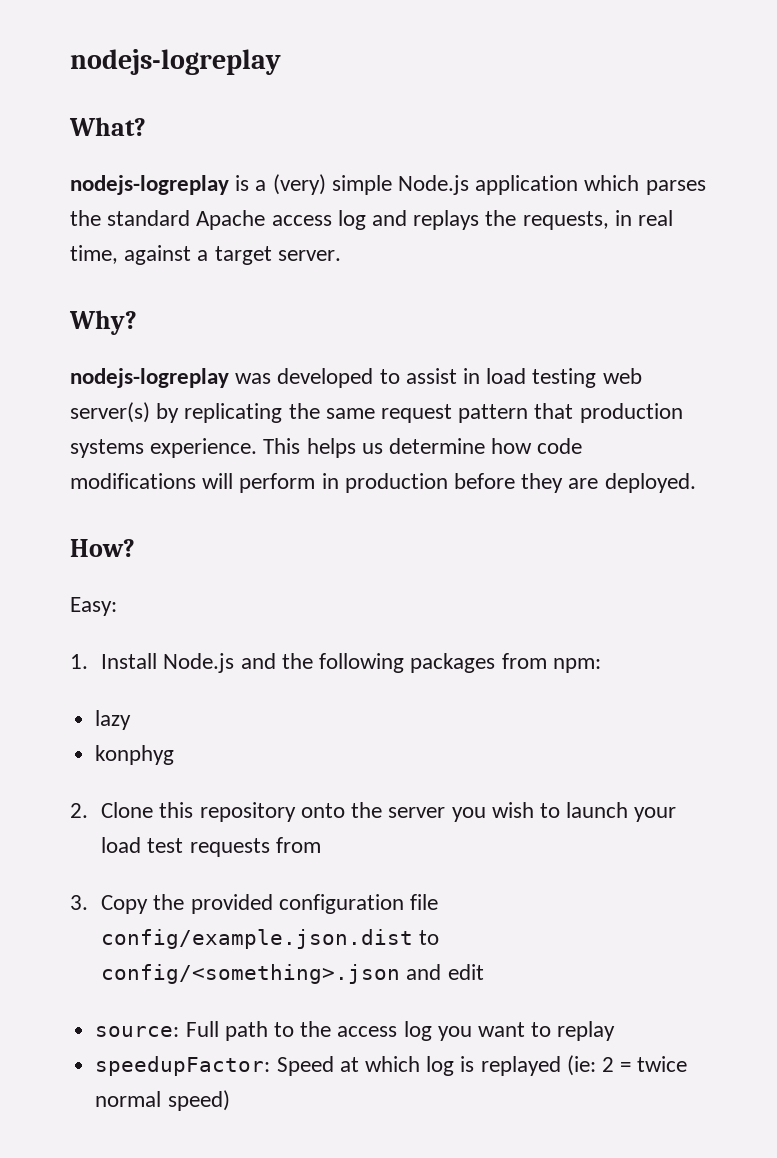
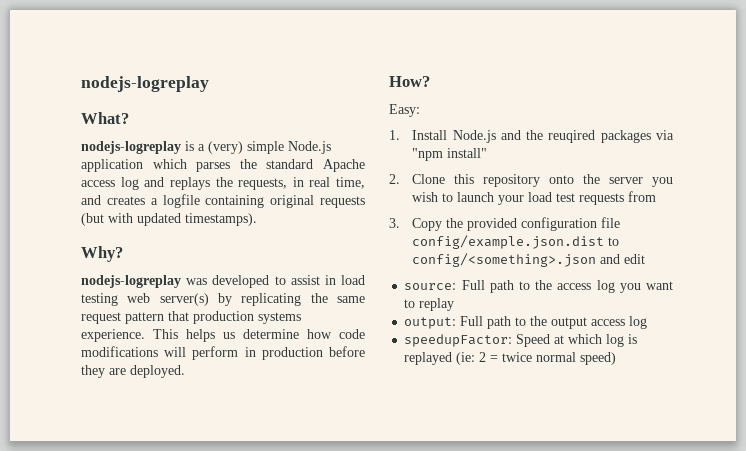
- nodejs-logreplay is a (very) simple Node.js application which parses the standard Apache access log and replays the requests, in real time, against a target server.
+ nodejs-logreplay is a (very) simple Node.js application which parses the standard Apache access log and replays the requests, in real time, and creates a logfile containing original requests (but with updated timestamps).
- 1. Install Node.js and the following packages from npm:
- lazy
- konphyg
+ 1. Install Node.js and the reuqired packages via "npm install"
+ output: Full path to the output access log

